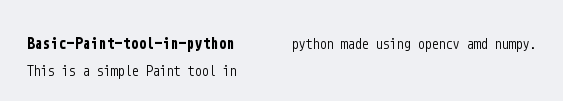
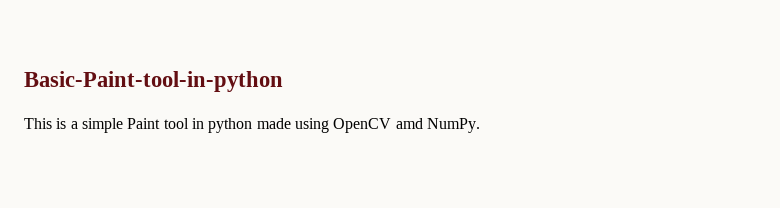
- This is a simple Paint tool in python made using opencv amd numpy.
+ This is a simple Paint tool in python made using OpenCV amd NumPy.

